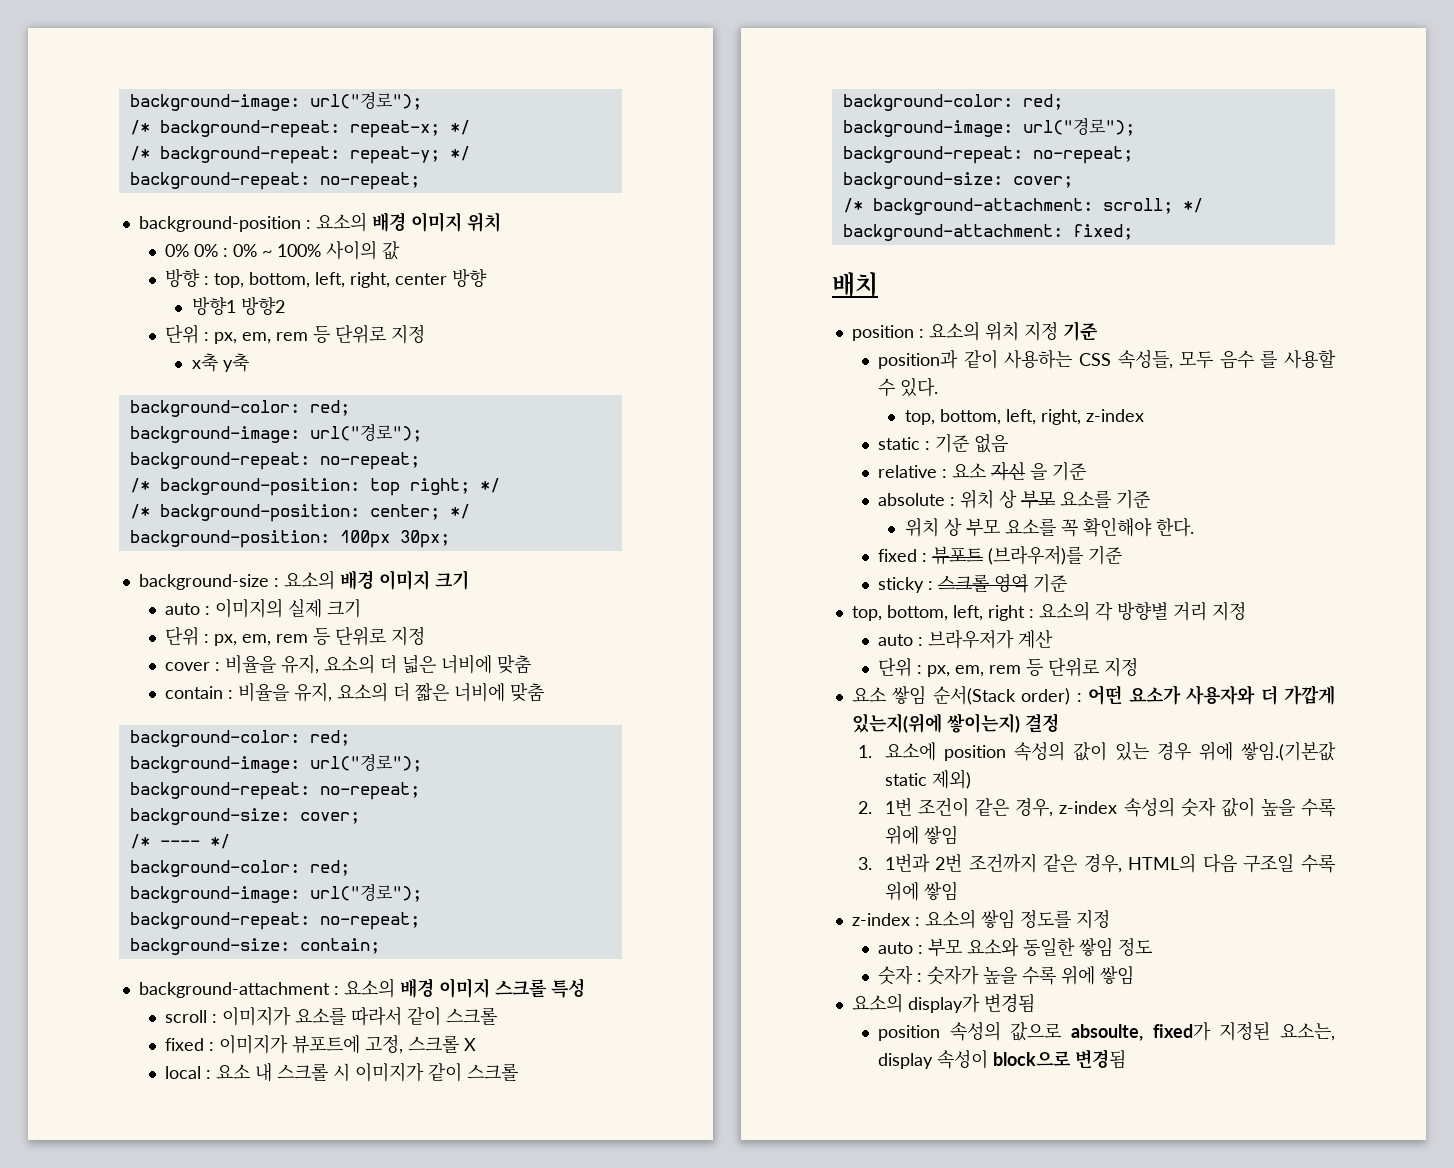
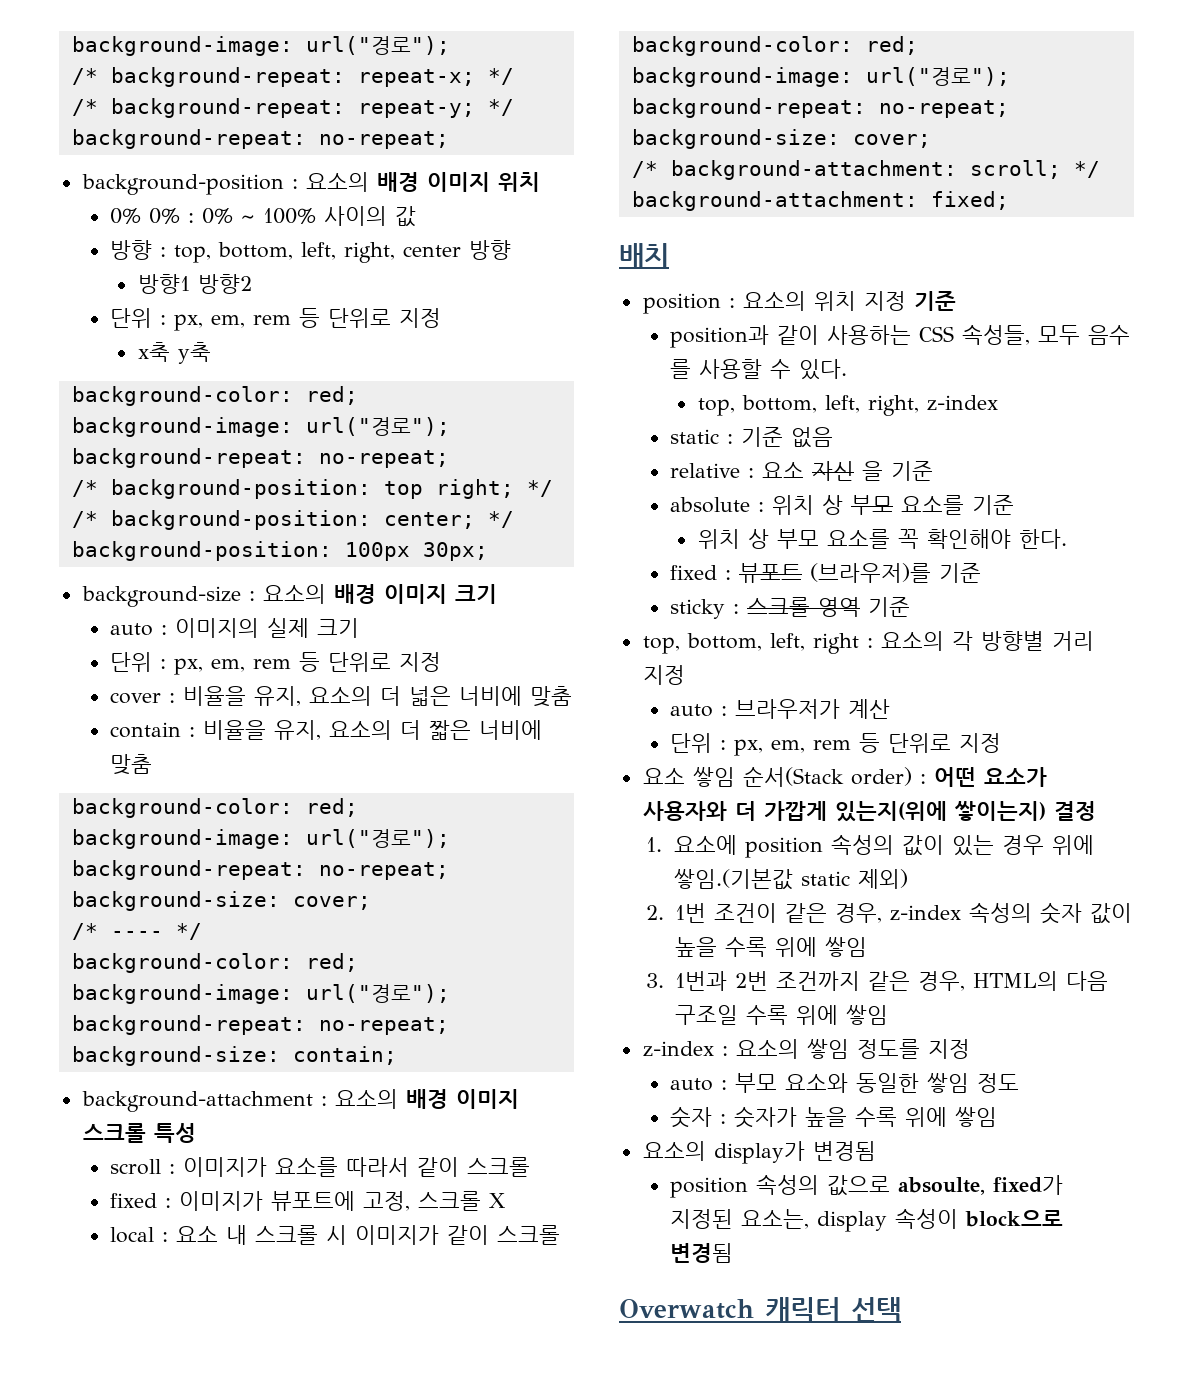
+ Overwatch 캐릭터 선택

